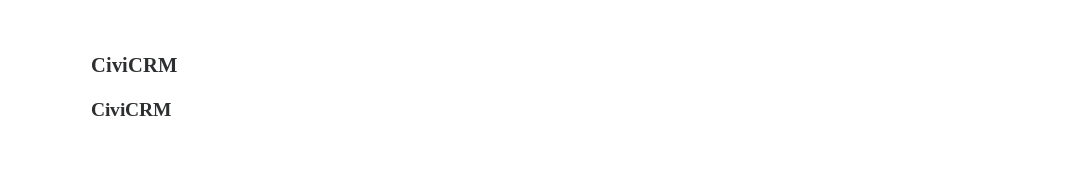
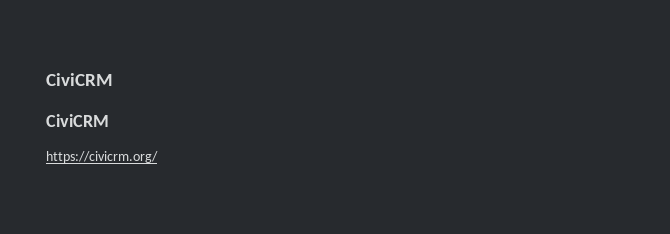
+ https://civicrm.org/

